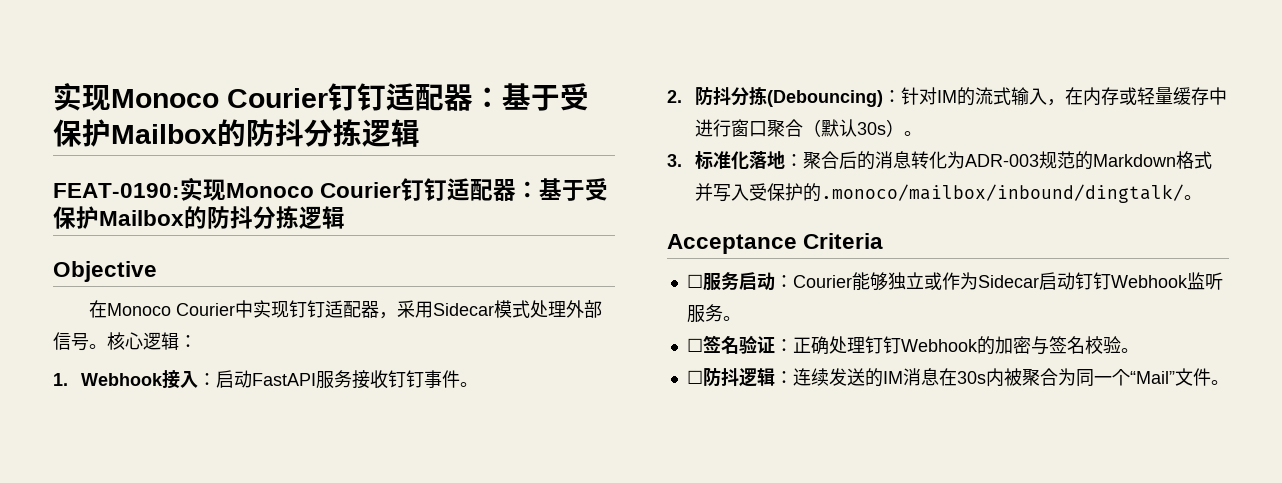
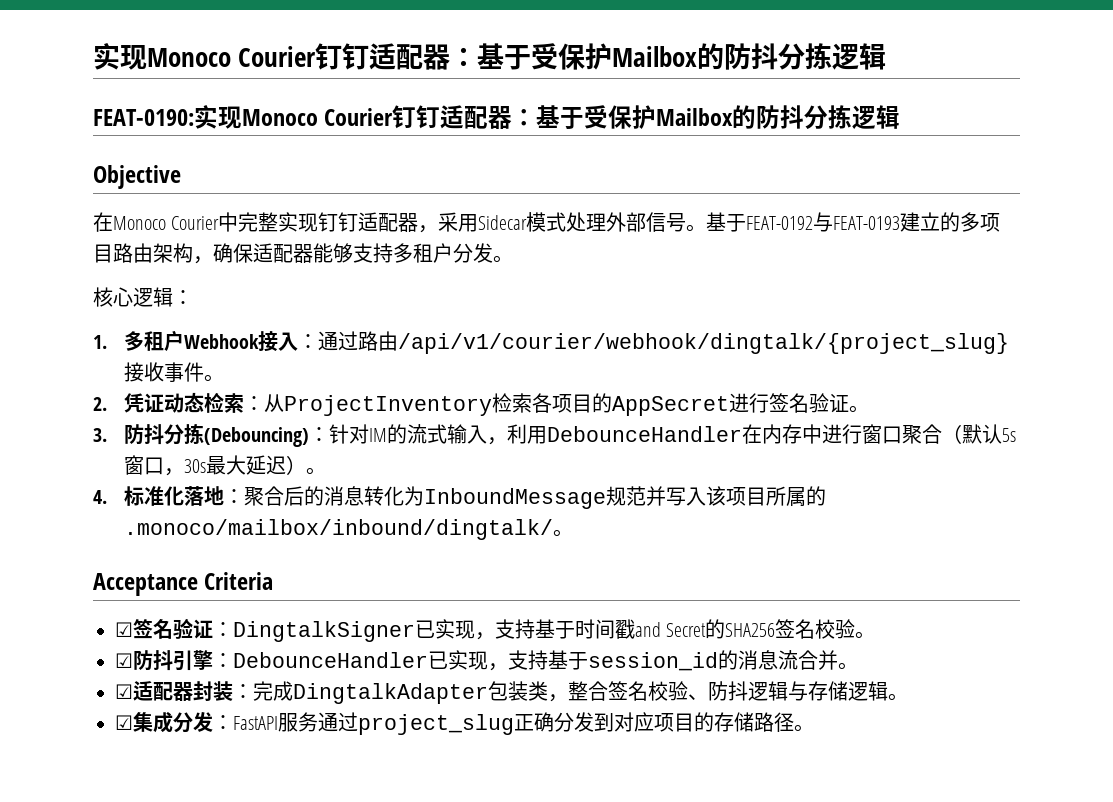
- 在Monoco Courier中实现钉钉适配器，采用Sidecar模式处理外部信号。核心逻辑：
+ 在Monoco Courier中完整实现钉钉适配器，采用Sidecar模式处理外部信号。基于FEAT-0192与FEAT-0193建立的多项目路由架构，确保适配器能够支持多租户分发。
+ 核心逻辑：
- 1. Webhook接入：启动FastAPI服务接收钉钉事件。
- 2.防抖分拣(Debouncing)：针对IM的流式输入，在内存或轻量缓存中进行窗口聚合（默认30s）。
+ 1.多租户Webhook接入：通过路由/api/v1/courier/webhook/dingtalk/{project_slug}接收事件。
+ 2.凭证动态检索：从ProjectInventory检索各项目的AppSecret进行签名验证。
+ 3.防抖分拣(Debouncing)：针对IM的流式输入，利用DebounceHandler在内存中进行窗口聚合（默认5s窗口，30s最大延迟）。
- 3.标准化落地：聚合后的消息转化为ADR-003规范的Markdown格式并写入受保护的.monoco/mailbox/inbound/dingtalk/。
+ 4.标准化落地：聚合后的消息转化为InboundMessage规范并写入该项目所属的.monoco/mailbox/inbound/dingtalk/。
  Acceptance Criteria
- ☐服务启动：Courier能够独立或作为Sidecar启动钉钉Webhook监听服务。
- ☐签名验证：正确处理钉钉Webhook的加密与签名校验。
- ☐防抖逻辑：连续发送的IM消息在30s内被聚合为同一个“Mail”文件。
+ ☑签名验证：DingtalkSigner已实现，支持基于时间戳and Secret的SHA256签名校验。
+ ☑防抖引擎：DebounceHandler已实现，支持基于session_id的消息流合并。
+ ☑适配器封装：完成DingtalkAdapter包装类，整合签名校验、防抖逻辑与存储逻辑。
+ ☑集成分发：FastAPI服务通过project_slug正确分发到对应项目的存储路径。

